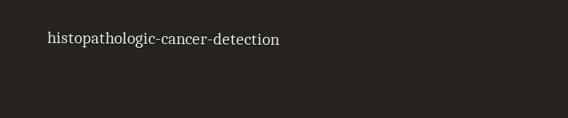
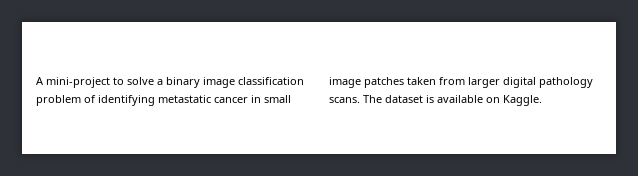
- histopathologic-cancer-detection
+ A mini-project to solve a binary image classification problem of identifying metastatic cancer in small image patches taken from larger digital pathology scans. The dataset is available on Kaggle.

